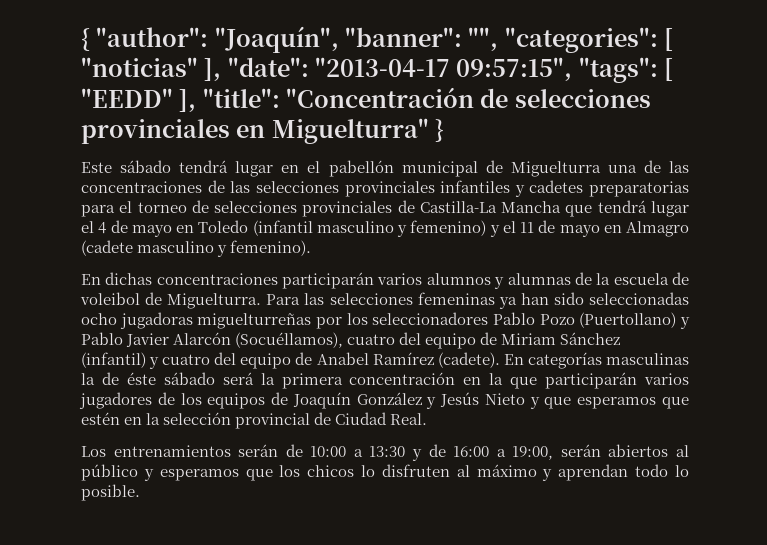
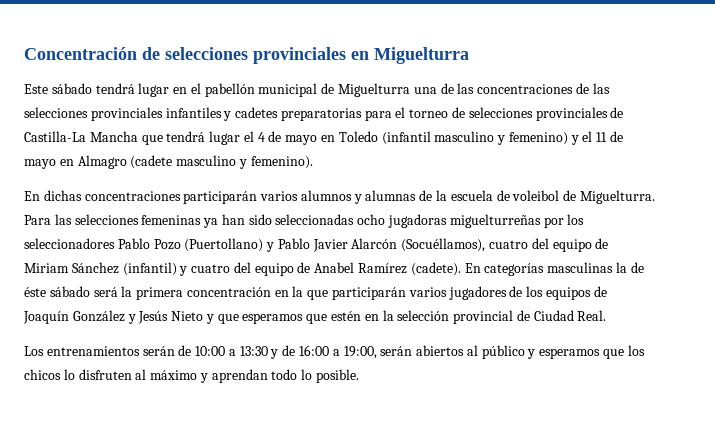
- { "author": "Joaquín", "banner": "", "categories": [ "noticias" ], "date": "2013-04-17 09:57:15", "tags": [ "EEDD" ], "title": "Concentración de selecciones provinciales en Miguelturra" }
+ Concentración de selecciones provinciales en Miguelturra

